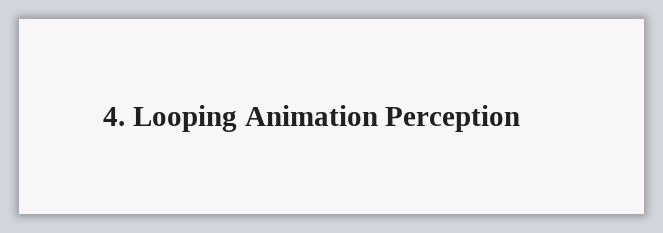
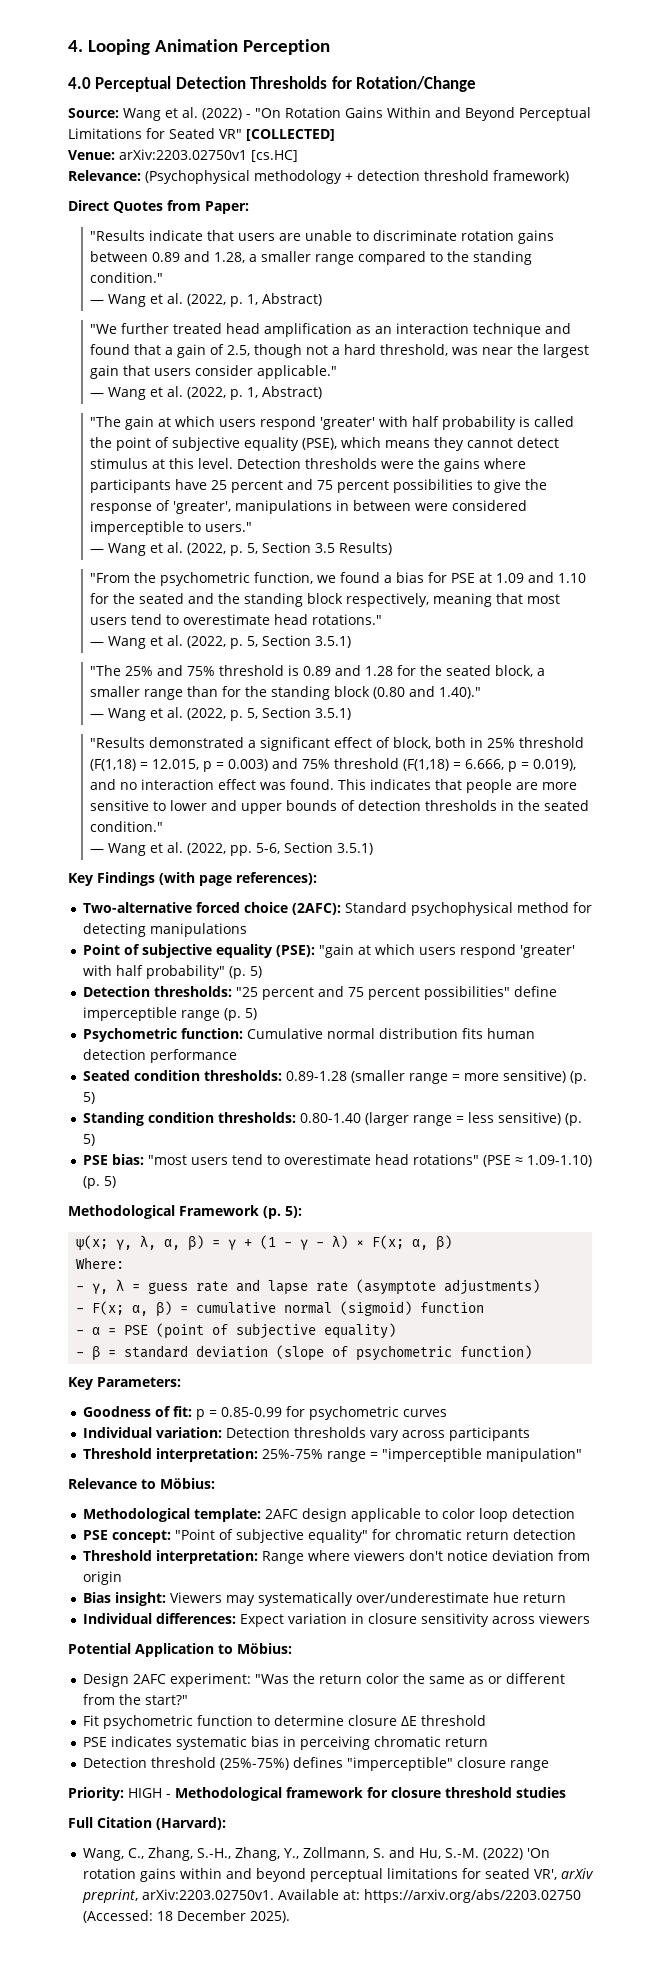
+ 4.0 Perceptual Detection Thresholds for Rotation/Change
+ Source: Wang et al. (2022) - "On Rotation Gains Within and Beyond Perceptual Limitations for Seated VR" [COLLECTED]
+ Venue: arXiv:2203.02750v1 [cs.HC]
+ Relevance: (Psychophysical methodology + detection threshold framework)
+ Direct Quotes from Paper:
+ "Results indicate that users are unable to discriminate rotation gains between 0.89 and 1.28, a smaller range compared to the standing condition."
+ — Wang et al. (2022, p. 1, Abstract)
+ "We further treated head amplification as an interaction technique and found that a gain of 2.5, though not a hard threshold, was near the largest gain that users consider applicable."
+ — Wang et al. (2022, p. 1, Abstract)
+ "The gain at which users respond 'greater' with half probability is called the point of subjective equality (PSE), which means they cannot detect stimulus at this level. Detection thresholds were the gains where participants have 25 percent and 75 percent possibilities to give the response of 'greater', manipulations in between were considered imperceptible to users."
+ — Wang et al. (2022, p. 5, Section 3.5 Results)
+ "From the psychometric function, we found a bias for PSE at 1.09 and 1.10 for the seated and the standing block respectively, meaning that most users tend to overestimate head rotations."
+ — Wang et al. (2022, p. 5, Section 3.5.1)
+ "The 25% and 75% threshold is 0.89 and 1.28 for the seated block, a smaller range than for the standing block (0.80 and 1.40)."
+ — Wang et al. (2022, p. 5, Section 3.5.1)
+ "Results demonstrated a significant effect of block, both in 25% threshold (F(1,18) = 12.015, p = 0.003) and 75% threshold (F(1,18) = 6.666, p = 0.019), and no interaction effect was found. This indicates that people are more sensitive to lower and upper bounds of detection thresholds in the seated condition."
+ — Wang et al. (2022, pp. 5-6, Section 3.5.1)
+ Key Findings (with page references):
+ Two-alternative forced choice (2AFC): Standard psychophysical method for detecting manipulations
+ Point of subjective equality (PSE): "gain at which users respond 'greater' with half probability" (p. 5)
+ Detection thresholds: "25 percent and 75 percent possibilities" define imperceptible range (p. 5)
+ Psychometric function: Cumulative normal distribution fits human detection performance
+ Seated condition thresholds: 0.89-1.28 (smaller range = more sensitive) (p. 5)
+ Standing condition thresholds: 0.80-1.40 (larger range = less sensitive) (p. 5)
+ PSE bias: "most users tend to overestimate head rotations" (PSE ≈ 1.09-1.10) (p. 5)
+ Methodological Framework (p. 5):
+ ψ(x; γ, λ, α, β) = γ + (1 - γ - λ) × F(x; α, β)
+ Where:
+ - γ, λ = guess rate and lapse rate (asymptote adjustments)
+ - F(x; α, β) = cumulative normal (sigmoid) function
+ - α = PSE (point of subjective equality)
+ - β = standard deviation (slope of psychometric function)
+ Key Parameters:
+ Goodness of fit: p = 0.85-0.99 for psychometric curves
+ Individual variation: Detection thresholds vary across participants
+ Threshold interpretation: 25%-75% range = "imperceptible manipulation"
+ Relevance to Möbius:
+ Methodological template: 2AFC design applicable to color loop detection
+ PSE concept: "Point of subjective equality" for chromatic return detection
+ Threshold interpretation: Range where viewers don't notice deviation from origin
+ Bias insight: Viewers may systematically over/underestimate hue return
+ Individual differences: Expect variation in closure sensitivity across viewers
+ Potential Application to Möbius:
+ Design 2AFC experiment: "Was the return color the same as or different from the start?"
+ Fit psychometric function to determine closure ΔE threshold
+ PSE indicates systematic bias in perceiving chromatic return
+ Detection threshold (25%-75%) defines "imperceptible" closure range
+ Priority: HIGH - Methodological framework for closure threshold studies
+ Full Citation (Harvard):
+ Wang, C., Zhang, S.-H., Zhang, Y., Zollmann, S. and Hu, S.-M. (2022) 'On rotation gains within and beyond perceptual limitations for seated VR', arXiv preprint, arXiv:2203.02750v1. Available at: https://arxiv.org/abs/2203.02750 (Accessed: 18 December 2025).

